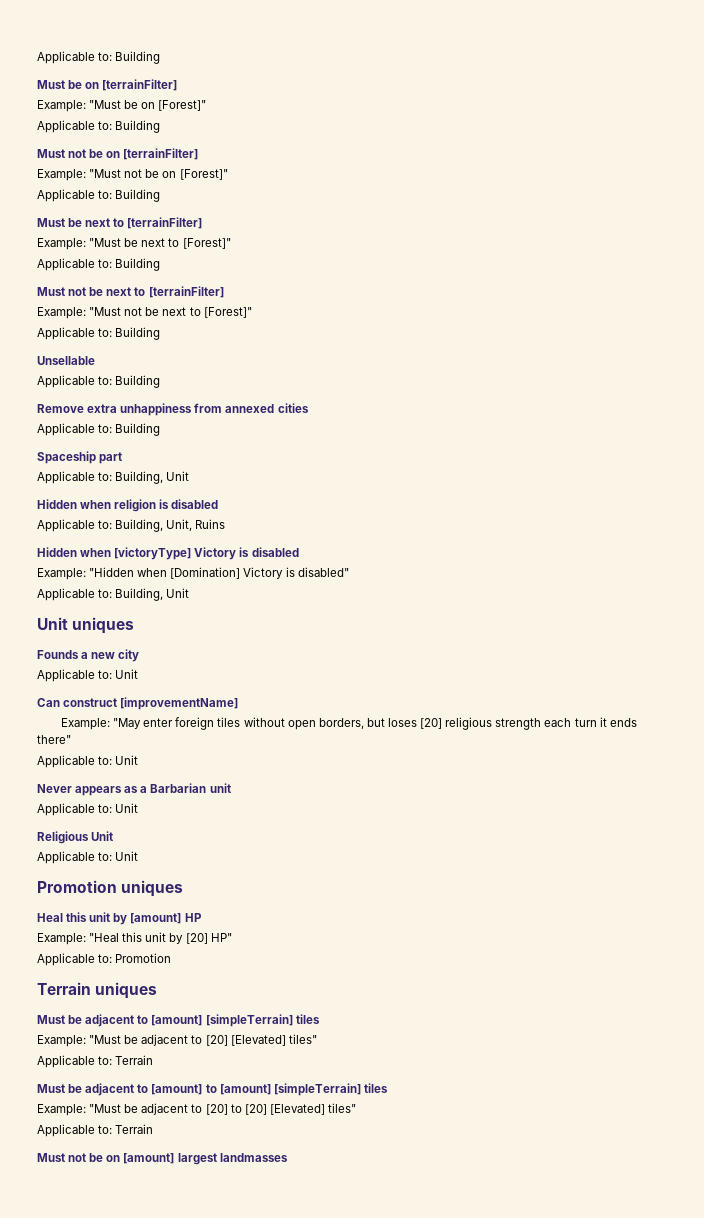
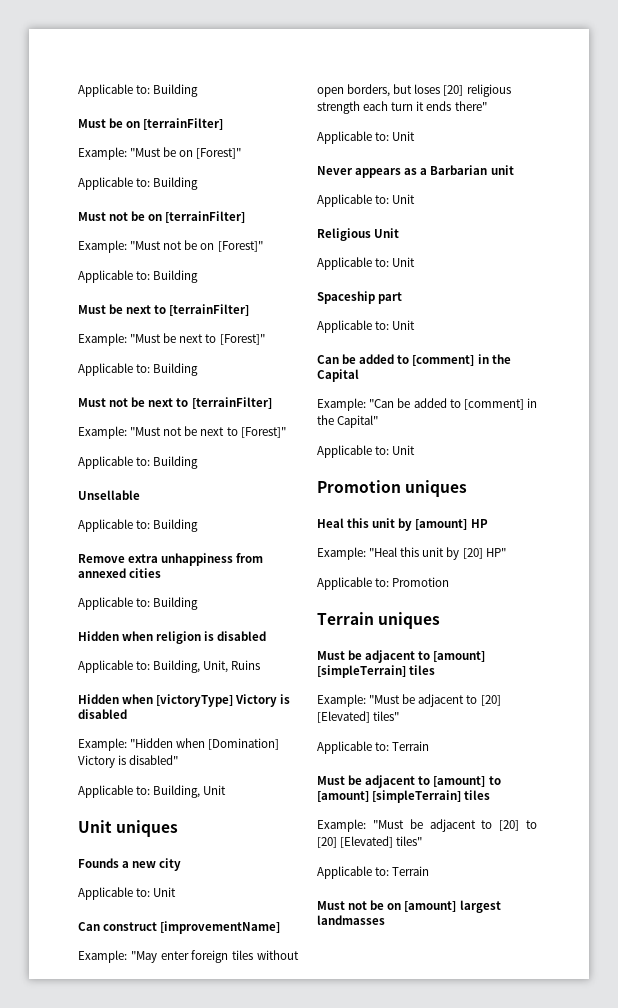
- Spaceship part
- Applicable to: Building, Unit
+ Spaceship part
+ Applicable to: Unit
+ Can be added to [comment] in the Capital
+ Example: "Can be added to [comment] in the Capital"
+ Applicable to: Unit

